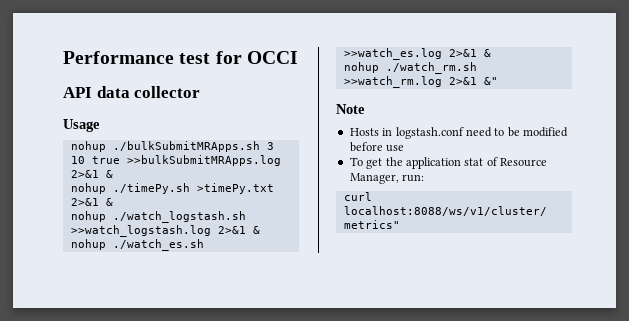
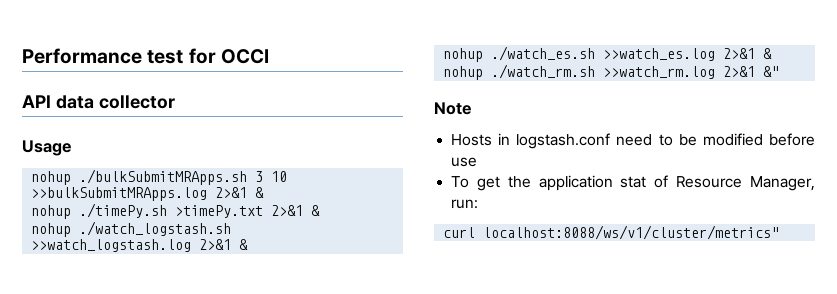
- nohup ./bulkSubmitMRApps.sh 3 10 true >>bulkSubmitMRApps.log 2>&1 &
+ nohup ./bulkSubmitMRApps.sh 3 10 >>bulkSubmitMRApps.log 2>&1 &

